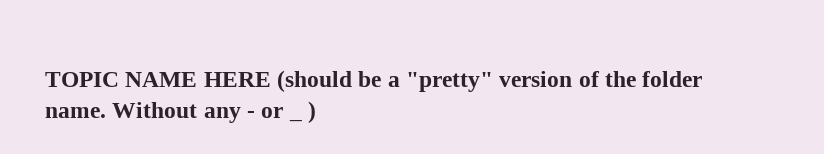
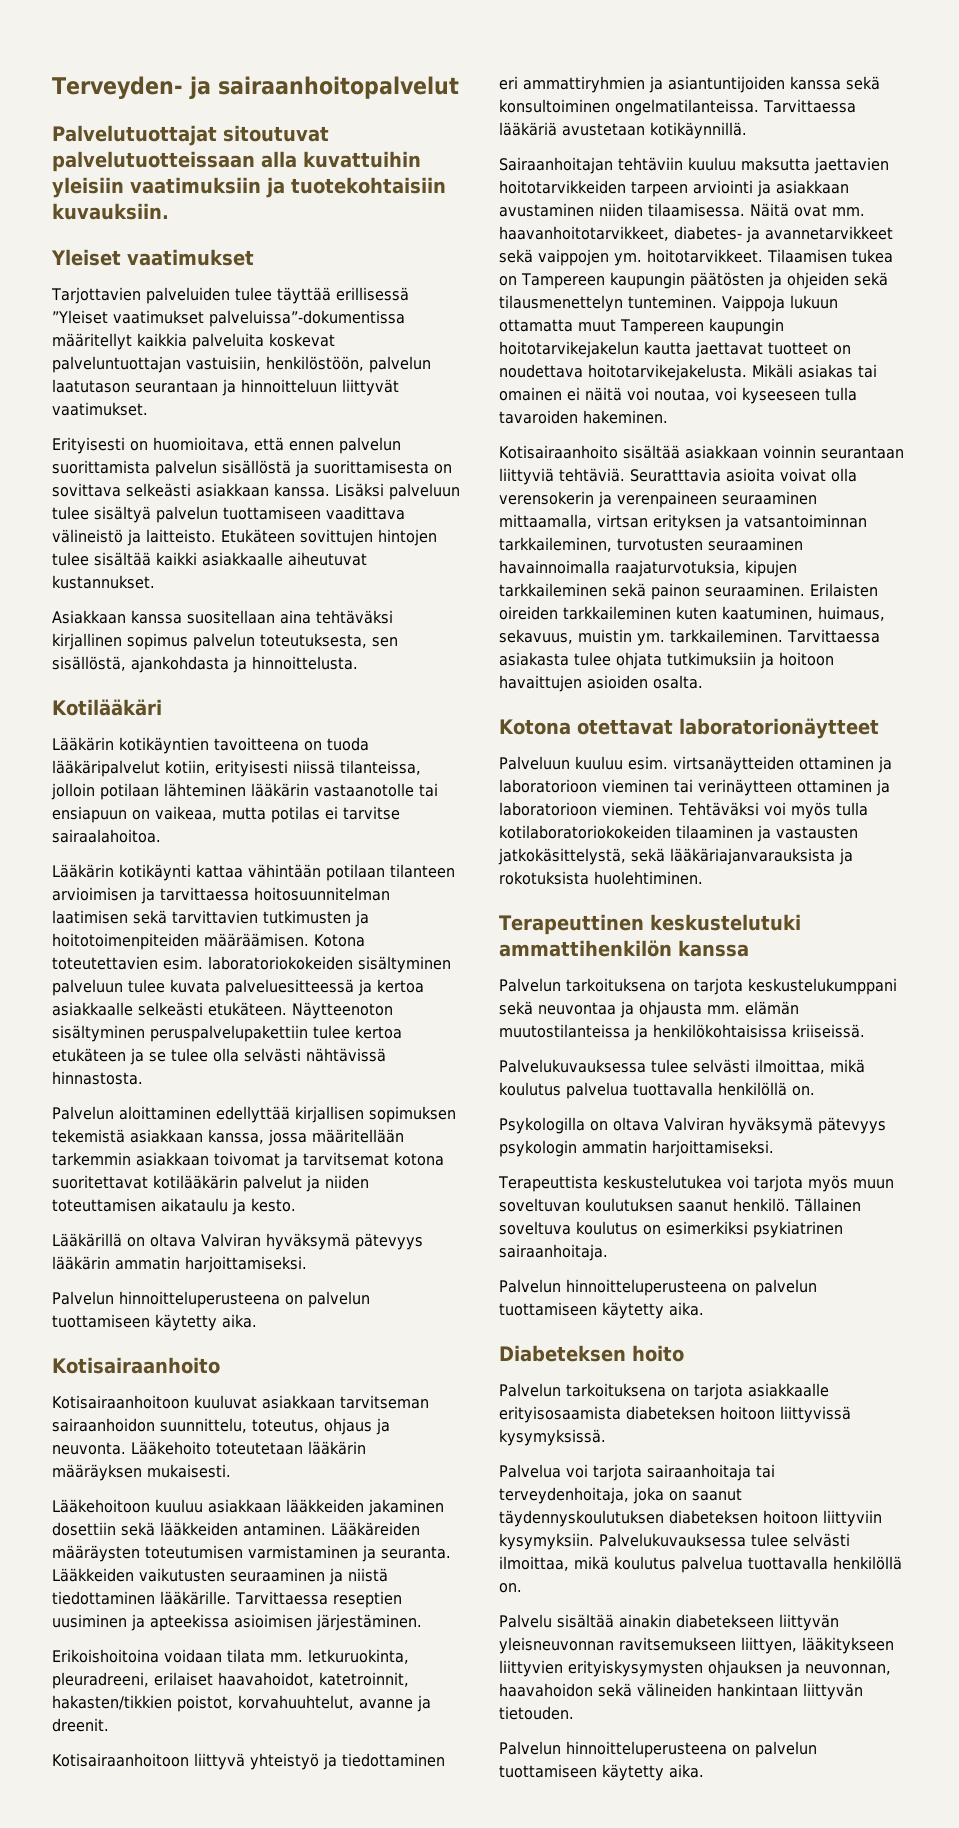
- TOPIC NAME HERE (should be a "pretty" version of the folder name. Without any - or _ )
+ Terveyden- ja sairaanhoitopalvelut
+ Palvelutuottajat sitoutuvat palvelutuotteissaan alla kuvattuihin yleisiin vaatimuksiin ja tuotekohtaisiin kuvauksiin.
+ Yleiset vaatimukset
+ Tarjottavien palveluiden tulee täyttää erillisessä ”Yleiset vaatimukset palveluissa”-dokumentissa määritellyt kaikkia palveluita koskevat palveluntuottajan vastuisiin, henkilöstöön, palvelun laatutason seurantaan ja hinnoitteluun liittyvät vaatimukset.
+ Erityisesti on huomioitava, että ennen palvelun suorittamista palvelun sisällöstä ja suorittamisesta on sovittava selkeästi asiakkaan kanssa. Lisäksi palveluun tulee sisältyä palvelun tuottamiseen vaadittava välineistö ja laitteisto. Etukäteen sovittujen hintojen tulee sisältää kaikki asiakkaalle aiheutuvat kustannukset.
+ Asiakkaan kanssa suositellaan aina tehtäväksi kirjallinen sopimus palvelun toteutuksesta, sen sisällöstä, ajankohdasta ja hinnoittelusta.
+ Kotilääkäri
+ Lääkärin kotikäyntien tavoitteena on tuoda lääkäripalvelut kotiin, erityisesti niissä tilanteissa, jolloin potilaan lähteminen lääkärin vastaanotolle tai ensiapuun on vaikeaa, mutta potilas ei tarvitse sairaalahoitoa.
+ Lääkärin kotikäynti kattaa vähintään potilaan tilanteen arvioimisen ja tarvittaessa hoitosuunnitelman laatimisen sekä tarvittavien tutkimusten ja hoitotoimenpiteiden määräämisen. Kotona toteutettavien esim. laboratoriokokeiden sisältyminen palveluun tulee kuvata palveluesitteessä ja kertoa asiakkaalle selkeästi etukäteen. Näytteenoton sisältyminen peruspalvelupakettiin tulee kertoa etukäteen ja se tulee olla selvästi nähtävissä hinnastosta.
+ Palvelun aloittaminen edellyttää kirjallisen sopimuksen tekemistä asiakkaan kanssa, jossa määritellään tarkemmin asiakkaan toivomat ja tarvitsemat kotona suoritettavat kotilääkärin palvelut ja niiden toteuttamisen aikataulu ja kesto.
+ Lääkärillä on oltava Valviran hyväksymä pätevyys lääkärin ammatin harjoittamiseksi.
+ Palvelun hinnoitteluperusteena on palvelun tuottamiseen käytetty aika.
+ Kotisairaanhoito
+ Kotisairaanhoitoon kuuluvat asiakkaan tarvitseman sairaanhoidon suunnittelu, toteutus, ohjaus ja neuvonta. Lääkehoito toteutetaan lääkärin määräyksen mukaisesti.
+ Lääkehoitoon kuuluu asiakkaan lääkkeiden jakaminen dosettiin sekä lääkkeiden antaminen. Lääkäreiden määräysten toteutumisen varmistaminen ja seuranta. Lääkkeiden vaikutusten seuraaminen ja niistä tiedottaminen lääkärille. Tarvittaessa reseptien uusiminen ja apteekissa asioimisen järjestäminen.
+ Erikoishoitoina voidaan tilata mm. letkuruokinta, pleuradreeni, erilaiset haavahoidot, katetroinnit, hakasten/tikkien poistot, korvahuuhtelut, avanne ja dreenit.
+ Kotisairaanhoitoon liittyvä yhteistyö ja tiedottaminen eri ammattiryhmien ja asiantuntijoiden kanssa sekä konsultoiminen ongelmatilanteissa. Tarvittaessa lääkäriä avustetaan kotikäynnillä.
+ Sairaanhoitajan tehtäviin kuuluu maksutta jaettavien hoitotarvikkeiden tarpeen arviointi ja asiakkaan avustaminen niiden tilaamisessa. Näitä ovat mm. haavanhoitotarvikkeet, diabetes- ja avannetarvikkeet sekä vaippojen ym. hoitotarvikkeet. Tilaamisen tukea on Tampereen kaupungin päätösten ja ohjeiden sekä tilausmenettelyn tunteminen. Vaippoja lukuun ottamatta muut Tampereen kaupungin hoitotarvikejakelun kautta jaettavat tuotteet on noudettava hoitotarvikejakelusta. Mikäli asiakas tai omainen ei näitä voi noutaa, voi kyseeseen tulla tavaroiden hakeminen.
+ Kotisairaanhoito sisältää asiakkaan voinnin seurantaan liittyviä tehtäviä. Seuratttavia asioita voivat olla verensokerin ja verenpaineen seuraaminen mittaamalla, virtsan erityksen ja vatsantoiminnan tarkkaileminen, turvotusten seuraaminen havainnoimalla raajaturvotuksia, kipujen tarkkaileminen sekä painon seuraaminen. Erilaisten oireiden tarkkaileminen kuten kaatuminen, huimaus, sekavuus, muistin ym. tarkkaileminen. Tarvittaessa asiakasta tulee ohjata tutkimuksiin ja hoitoon havaittujen asioiden osalta.
+ Kotona otettavat laboratorionäytteet
+ Palveluun kuuluu esim. virtsanäytteiden ottaminen ja laboratorioon vieminen tai verinäytteen ottaminen ja laboratorioon vieminen. Tehtäväksi voi myös tulla kotilaboratoriokokeiden tilaaminen ja vastausten jatkokäsittelystä, sekä lääkäriajanvarauksista ja rokotuksista huolehtiminen.
+ Terapeuttinen keskustelutuki ammattihenkilön kanssa
+ Palvelun tarkoituksena on tarjota keskustelukumppani sekä neuvontaa ja ohjausta mm. elämän muutostilanteissa ja henkilökohtaisissa kriiseissä.
+ Palvelukuvauksessa tulee selvästi ilmoittaa, mikä koulutus palvelua tuottavalla henkilöllä on.
+ Psykologilla on oltava Valviran hyväksymä pätevyys psykologin ammatin harjoittamiseksi.
+ Terapeuttista keskustelutukea voi tarjota myös muun soveltuvan koulutuksen saanut henkilö. Tällainen soveltuva koulutus on esimerkiksi psykiatrinen sairaanhoitaja.
+ Palvelun hinnoitteluperusteena on palvelun tuottamiseen käytetty aika.
+ Diabeteksen hoito
+ Palvelun tarkoituksena on tarjota asiakkaalle erityisosaamista diabeteksen hoitoon liittyvissä kysymyksissä.
+ Palvelua voi tarjota sairaanhoitaja tai terveydenhoitaja, joka on saanut täydennyskoulutuksen diabeteksen hoitoon liittyviin kysymyksiin. Palvelukuvauksessa tulee selvästi ilmoittaa, mikä koulutus palvelua tuottavalla henkilöllä on.
+ Palvelu sisältää ainakin diabetekseen liittyvän yleisneuvonnan ravitsemukseen liittyen, lääkitykseen liittyvien erityiskysymysten ohjauksen ja neuvonnan, haavahoidon sekä välineiden hankintaan liittyvän tietouden.
+ Palvelun hinnoitteluperusteena on palvelun tuottamiseen käytetty aika.

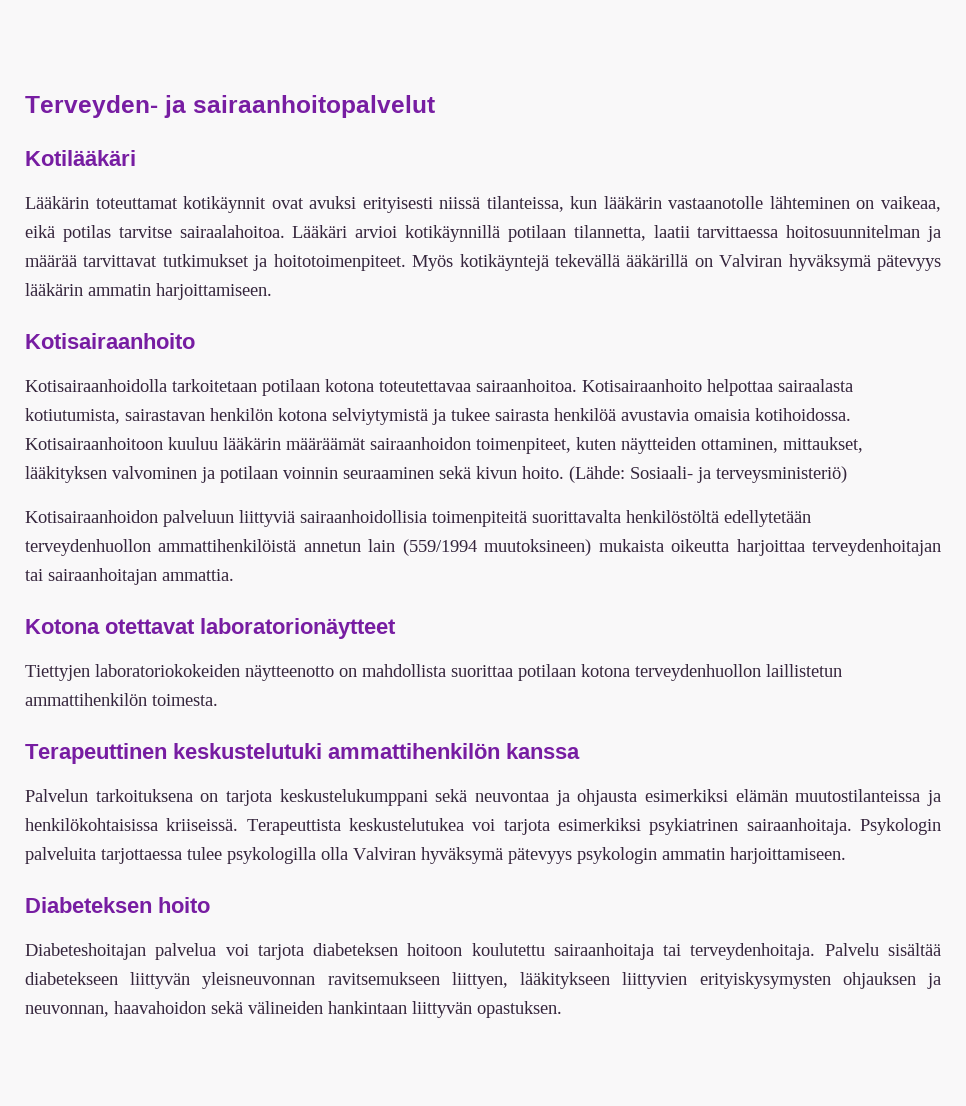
- Palvelutuottajat sitoutuvat palvelutuotteissaan alla kuvattuihin yleisiin vaatimuksiin ja tuotekohtaisiin kuvauksiin.
- Yleiset vaatimukset
- Tarjottavien palveluiden tulee täyttää erillisessä ”Yleiset vaatimukset palveluissa”-dokumentissa määritellyt kaikkia palveluita koskevat palveluntuottajan vastuisiin, henkilöstöön, palvelun laatutason seurantaan ja hinnoitteluun liittyvät vaatimukset.
- Erityisesti on huomioitava, että ennen palvelun suorittamista palvelun sisällöstä ja suorittamisesta on sovittava selkeästi asiakkaan kanssa. Lisäksi palveluun tulee sisältyä palvelun tuottamiseen vaadittava välineistö ja laitteisto. Etukäteen sovittujen hintojen tulee sisältää kaikki asiakkaalle aiheutuvat kustannukset.
- Asiakkaan kanssa suositellaan aina tehtäväksi kirjallinen sopimus palvelun toteutuksesta, sen sisällöstä, ajankohdasta ja hinnoittelusta.
  Kotilääkäri
- Lääkärin kotikäyntien tavoitteena on tuoda lääkäripalvelut kotiin, erityisesti niissä tilanteissa, jolloin potilaan lähteminen lääkärin vastaanotolle tai ensiapuun on vaikeaa, mutta potilas ei tarvitse sairaalahoitoa.
- Lääkärin kotikäynti kattaa vähintään potilaan tilanteen arvioimisen ja tarvittaessa hoitosuunnitelman laatimisen sekä tarvittavien tutkimusten ja hoitotoimenpiteiden määräämisen. Kotona toteutettavien esim. laboratoriokokeiden sisältyminen palveluun tulee kuvata palveluesitteessä ja kertoa asiakkaalle selkeästi etukäteen. Näytteenoton sisältyminen peruspalvelupakettiin tulee kertoa etukäteen ja se tulee olla selvästi nähtävissä hinnastosta.
- Palvelun aloittaminen edellyttää kirjallisen sopimuksen tekemistä asiakkaan kanssa, jossa määritellään tarkemmin asiakkaan toivomat ja tarvitsemat kotona suoritettavat kotilääkärin palvelut ja niiden toteuttamisen aikataulu ja kesto.
- Lääkärillä on oltava Valviran hyväksymä pätevyys lääkärin ammatin harjoittamiseksi.
- Palvelun hinnoitteluperusteena on palvelun tuottamiseen käytetty aika.
+ Lääkärin toteuttamat kotikäynnit ovat avuksi erityisesti niissä tilanteissa, kun lääkärin vastaanotolle lähteminen on vaikeaa, eikä potilas tarvitse sairaalahoitoa. Lääkäri arvioi kotikäynnillä potilaan tilannetta, laatii tarvittaessa hoitosuunnitelman ja määrää tarvittavat tutkimukset ja hoitotoimenpiteet. Myös kotikäyntejä tekevällä ääkärillä on Valviran hyväksymä pätevyys lääkärin ammatin harjoittamiseen.
  Kotisairaanhoito
- Kotisairaanhoitoon kuuluvat asiakkaan tarvitseman sairaanhoidon suunnittelu, toteutus, ohjaus ja neuvonta. Lääkehoito toteutetaan lääkärin määräyksen mukaisesti.
- Lääkehoitoon kuuluu asiakkaan lääkkeiden jakaminen dosettiin sekä lääkkeiden antaminen. Lääkäreiden määräysten toteutumisen varmistaminen ja seuranta. Lääkkeiden vaikutusten seuraaminen ja niistä tiedottaminen lääkärille. Tarvittaessa reseptien uusiminen ja apteekissa asioimisen järjestäminen.
- Erikoishoitoina voidaan tilata mm. letkuruokinta, pleuradreeni, erilaiset haavahoidot, katetroinnit, hakasten/tikkien poistot, korvahuuhtelut, avanne ja dreenit.
- Kotisairaanhoitoon liittyvä yhteistyö ja tiedottaminen eri ammattiryhmien ja asiantuntijoiden kanssa sekä konsultoiminen ongelmatilanteissa. Tarvittaessa lääkäriä avustetaan kotikäynnillä.
- Sairaanhoitajan tehtäviin kuuluu maksutta jaettavien hoitotarvikkeiden tarpeen arviointi ja asiakkaan avustaminen niiden tilaamisessa. Näitä ovat mm. haavanhoitotarvikkeet, diabetes- ja avannetarvikkeet sekä vaippojen ym. hoitotarvikkeet. Tilaamisen tukea on Tampereen kaupungin päätösten ja ohjeiden sekä tilausmenettelyn tunteminen. Vaippoja lukuun ottamatta muut Tampereen kaupungin hoitotarvikejakelun kautta jaettavat tuotteet on noudettava hoitotarvikejakelusta. Mikäli asiakas tai omainen ei näitä voi noutaa, voi kyseeseen tulla tavaroiden hakeminen.
- Kotisairaanhoito sisältää asiakkaan voinnin seurantaan liittyviä tehtäviä. Seuratttavia asioita voivat olla verensokerin ja verenpaineen seuraaminen mittaamalla, virtsan erityksen ja vatsantoiminnan tarkkaileminen, turvotusten seuraaminen havainnoimalla raajaturvotuksia, kipujen tarkkaileminen sekä painon seuraaminen. Erilaisten oireiden tarkkaileminen kuten kaatuminen, huimaus, sekavuus, muistin ym. tarkkaileminen. Tarvittaessa asiakasta tulee ohjata tutkimuksiin ja hoitoon havaittujen asioiden osalta.
+ Kotisairaanhoidolla tarkoitetaan potilaan kotona toteutettavaa sairaanhoitoa. Kotisairaanhoito helpottaa sairaalasta kotiutumista, sairastavan henkilön kotona selviytymistä ja tukee sairasta henkilöä avustavia omaisia kotihoidossa. Kotisairaanhoitoon kuuluu lääkärin määräämät sairaanhoidon toimenpiteet, kuten näytteiden ottaminen, mittaukset, lääkityksen valvominen ja potilaan voinnin seuraaminen sekä kivun hoito. (Lähde: Sosiaali- ja terveysministeriö)
+ Kotisairaanhoidon palveluun liittyviä sairaanhoidollisia toimenpiteitä suorittavalta henkilöstöltä edellytetään terveydenhuollon ammattihenkilöistä annetun lain (559/1994 muutoksineen) mukaista oikeutta harjoittaa terveydenhoitajan tai sairaanhoitajan ammattia.
  Kotona otettavat laboratorionäytteet
- Palveluun kuuluu esim. virtsanäytteiden ottaminen ja laboratorioon vieminen tai verinäytteen ottaminen ja laboratorioon vieminen. Tehtäväksi voi myös tulla kotilaboratoriokokeiden tilaaminen ja vastausten jatkokäsittelystä, sekä lääkäriajanvarauksista ja rokotuksista huolehtiminen.
+ Tiettyjen laboratoriokokeiden näytteenotto on mahdollista suorittaa potilaan kotona terveydenhuollon laillistetun ammattihenkilön toimesta.
- Palvelun tarkoituksena on tarjota keskustelukumppani sekä neuvontaa ja ohjausta mm. elämän muutostilanteissa ja henkilökohtaisissa kriiseissä.
- Palvelukuvauksessa tulee selvästi ilmoittaa, mikä koulutus palvelua tuottavalla henkilöllä on.
- Psykologilla on oltava Valviran hyväksymä pätevyys psykologin ammatin harjoittamiseksi.
- Terapeuttista keskustelutukea voi tarjota myös muun soveltuvan koulutuksen saanut henkilö. Tällainen soveltuva koulutus on esimerkiksi psykiatrinen sairaanhoitaja.
- Palvelun hinnoitteluperusteena on palvelun tuottamiseen käytetty aika.
+ Palvelun tarkoituksena on tarjota keskustelukumppani sekä neuvontaa ja ohjausta esimerkiksi elämän muutostilanteissa ja henkilökohtaisissa kriiseissä. Terapeuttista keskustelutukea voi tarjota esimerkiksi psykiatrinen sairaanhoitaja. Psykologin palveluita tarjottaessa tulee psykologilla olla Valviran hyväksymä pätevyys psykologin ammatin harjoittamiseen.
  Diabeteksen hoito
- Palvelun tarkoituksena on tarjota asiakkaalle erityisosaamista diabeteksen hoitoon liittyvissä kysymyksissä.
- Palvelua voi tarjota sairaanhoitaja tai terveydenhoitaja, joka on saanut täydennyskoulutuksen diabeteksen hoitoon liittyviin kysymyksiin. Palvelukuvauksessa tulee selvästi ilmoittaa, mikä koulutus palvelua tuottavalla henkilöllä on.
- Palvelu sisältää ainakin diabetekseen liittyvän yleisneuvonnan ravitsemukseen liittyen, lääkitykseen liittyvien erityiskysymysten ohjauksen ja neuvonnan, haavahoidon sekä välineiden hankintaan liittyvän tietouden.
- Palvelun hinnoitteluperusteena on palvelun tuottamiseen käytetty aika.
+ Diabeteshoitajan palvelua voi tarjota diabeteksen hoitoon koulutettu sairaanhoitaja tai terveydenhoitaja. Palvelu sisältää diabetekseen liittyvän yleisneuvonnan ravitsemukseen liittyen, lääkitykseen liittyvien erityiskysymysten ohjauksen ja neuvonnan, haavahoidon sekä välineiden hankintaan liittyvän opastuksen.

